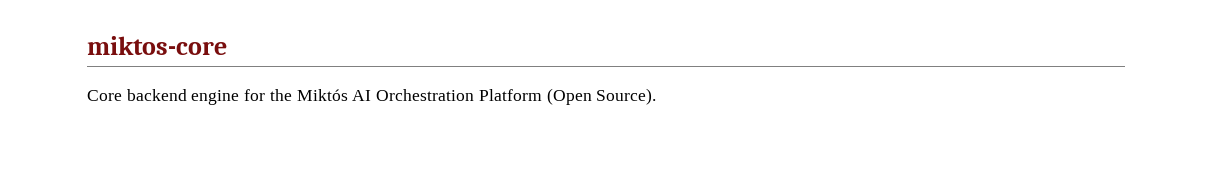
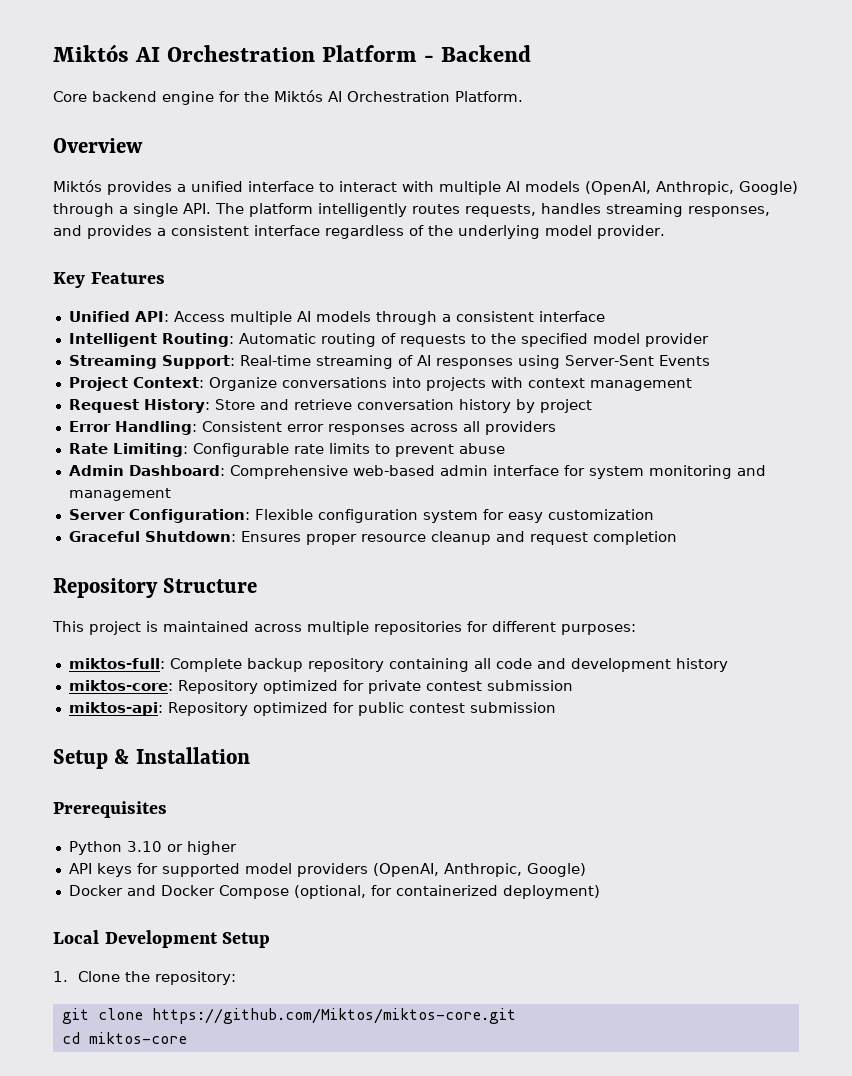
- miktos-core
+ Miktós AI Orchestration Platform - Backend
- Core backend engine for the Miktós AI Orchestration Platform (Open Source).
+ Core backend engine for the Miktós AI Orchestration Platform.
+ Overview
+ Miktós provides a unified interface to interact with multiple AI models (OpenAI, Anthropic, Google) through a single API. The platform intelligently routes requests, handles streaming responses, and provides a consistent interface regardless of the underlying model provider.
+ Key Features
+ Unified API: Access multiple AI models through a consistent interface
+ Intelligent Routing: Automatic routing of requests to the specified model provider
+ Streaming Support: Real-time streaming of AI responses using Server-Sent Events
+ Project Context: Organize conversations into projects with context management
+ Request History: Store and retrieve conversation history by project
+ Error Handling: Consistent error responses across all providers
+ Rate Limiting: Configurable rate limits to prevent abuse
+ Admin Dashboard: Comprehensive web-based admin interface for system monitoring and management
+ Server Configuration: Flexible configuration system for easy customization
+ Graceful Shutdown: Ensures proper resource cleanup and request completion
+ Repository Structure
+ This project is maintained across multiple repositories for different purposes:
+ miktos-full: Complete backup repository containing all code and development history
+ miktos-core: Repository optimized for private contest submission
+ miktos-api: Repository optimized for public contest submission
+ Setup & Installation
+ Prerequisites
+ Python 3.10 or higher
+ API keys for supported model providers (OpenAI, Anthropic, Google)
+ Docker and Docker Compose (optional, for containerized deployment)
+ Local Development Setup
+ 1. Clone the repository:
+ git clone https://github.com/Miktos/miktos-core.git
+ cd miktos-core

